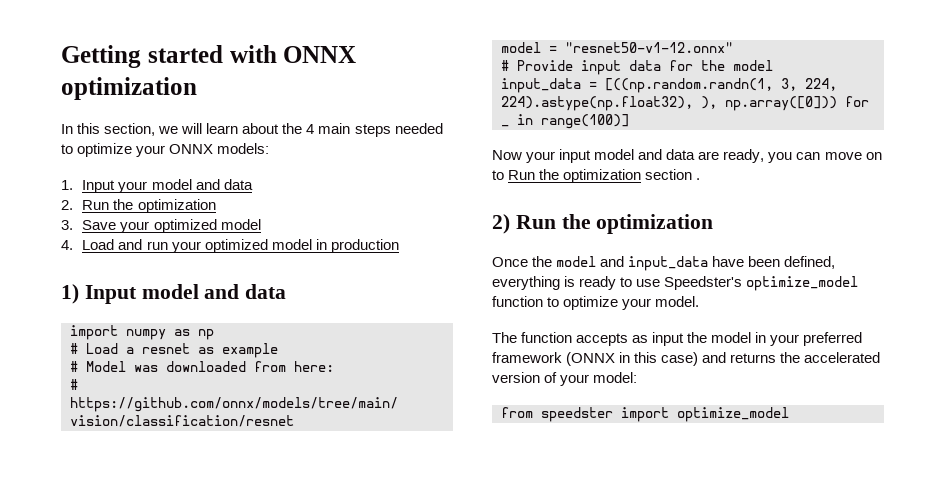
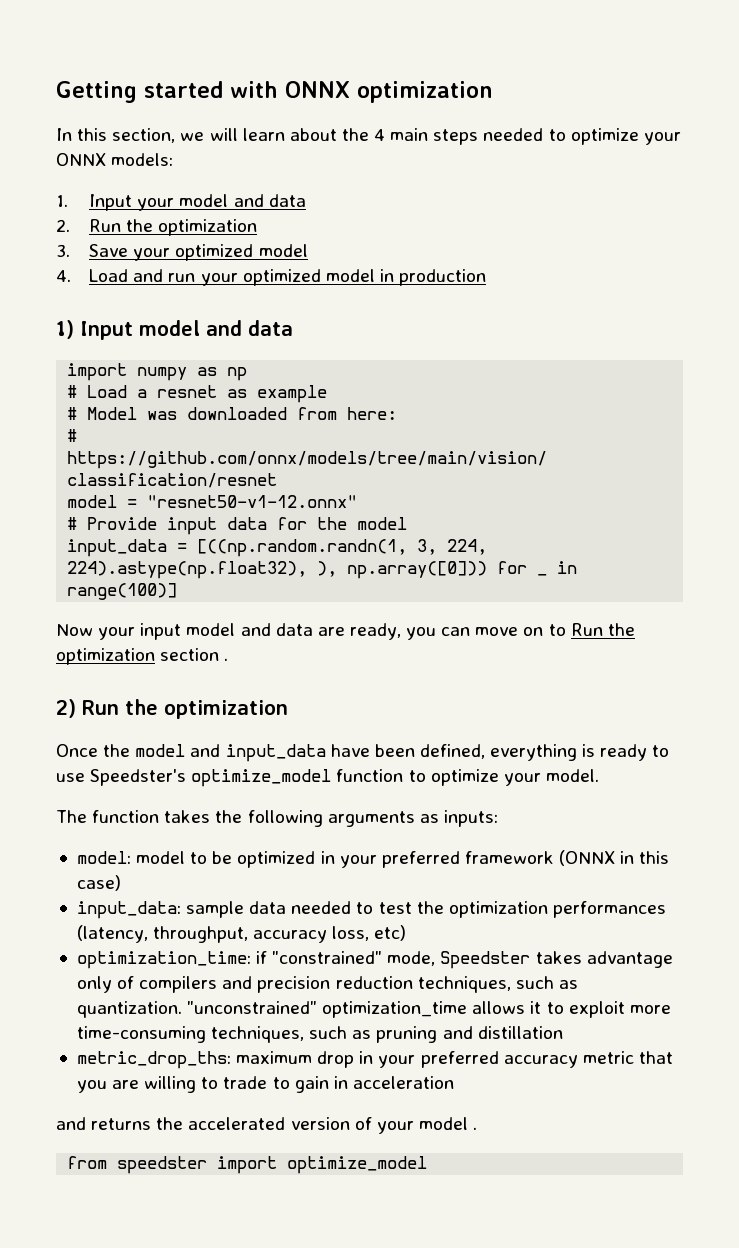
- The function accepts as input the model in your preferred framework (ONNX in this case) and returns the accelerated version of your model:
+ The function takes the following arguments as inputs:
+ model: model to be optimized in your preferred framework (ONNX in this case)
+ input_data: sample data needed to test the optimization performances (latency, throughput, accuracy loss, etc)
+ optimization_time: if "constrained" mode, Speedster takes advantage only of compilers and precision reduction techniques, such as quantization. "unconstrained" optimization_time allows it to exploit more time-consuming techniques, such as pruning and distillation
+ metric_drop_ths: maximum drop in your preferred accuracy metric that you are willing to trade to gain in acceleration
+ and returns the accelerated version of your model .

